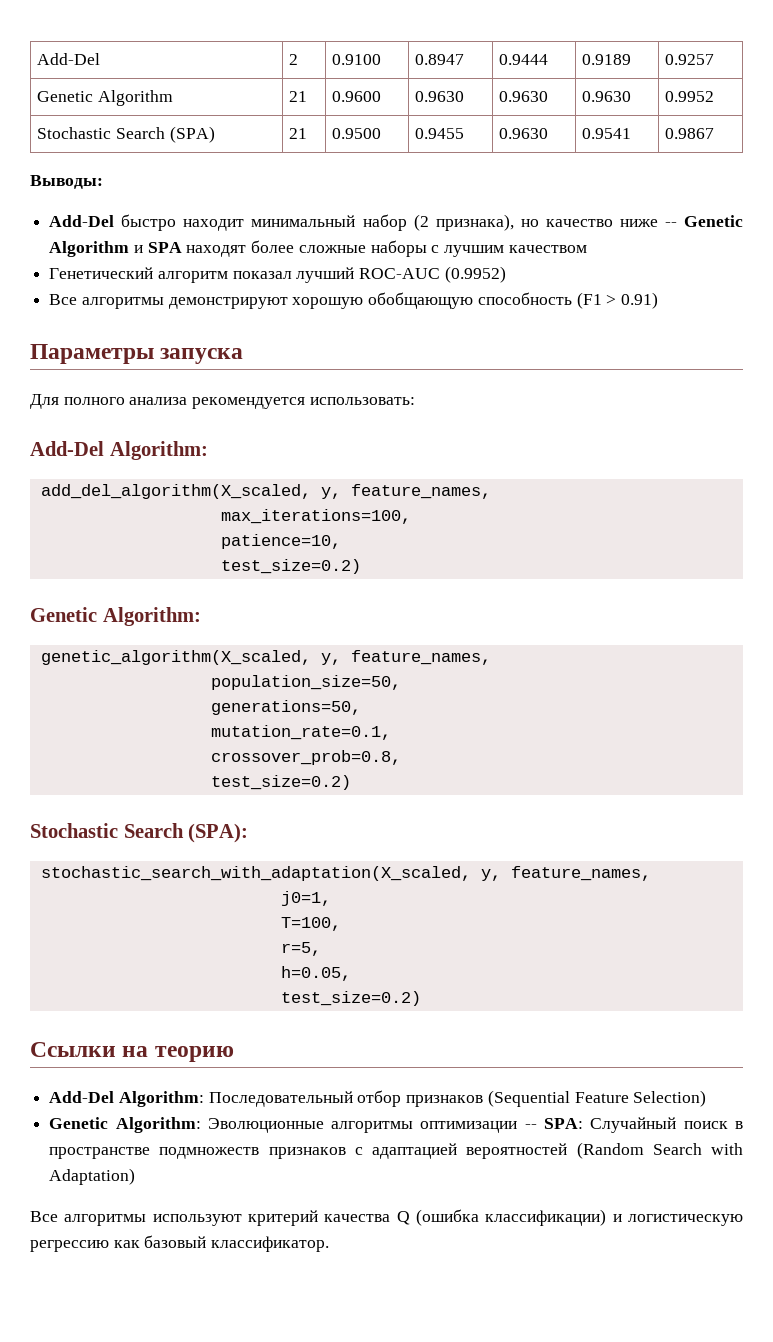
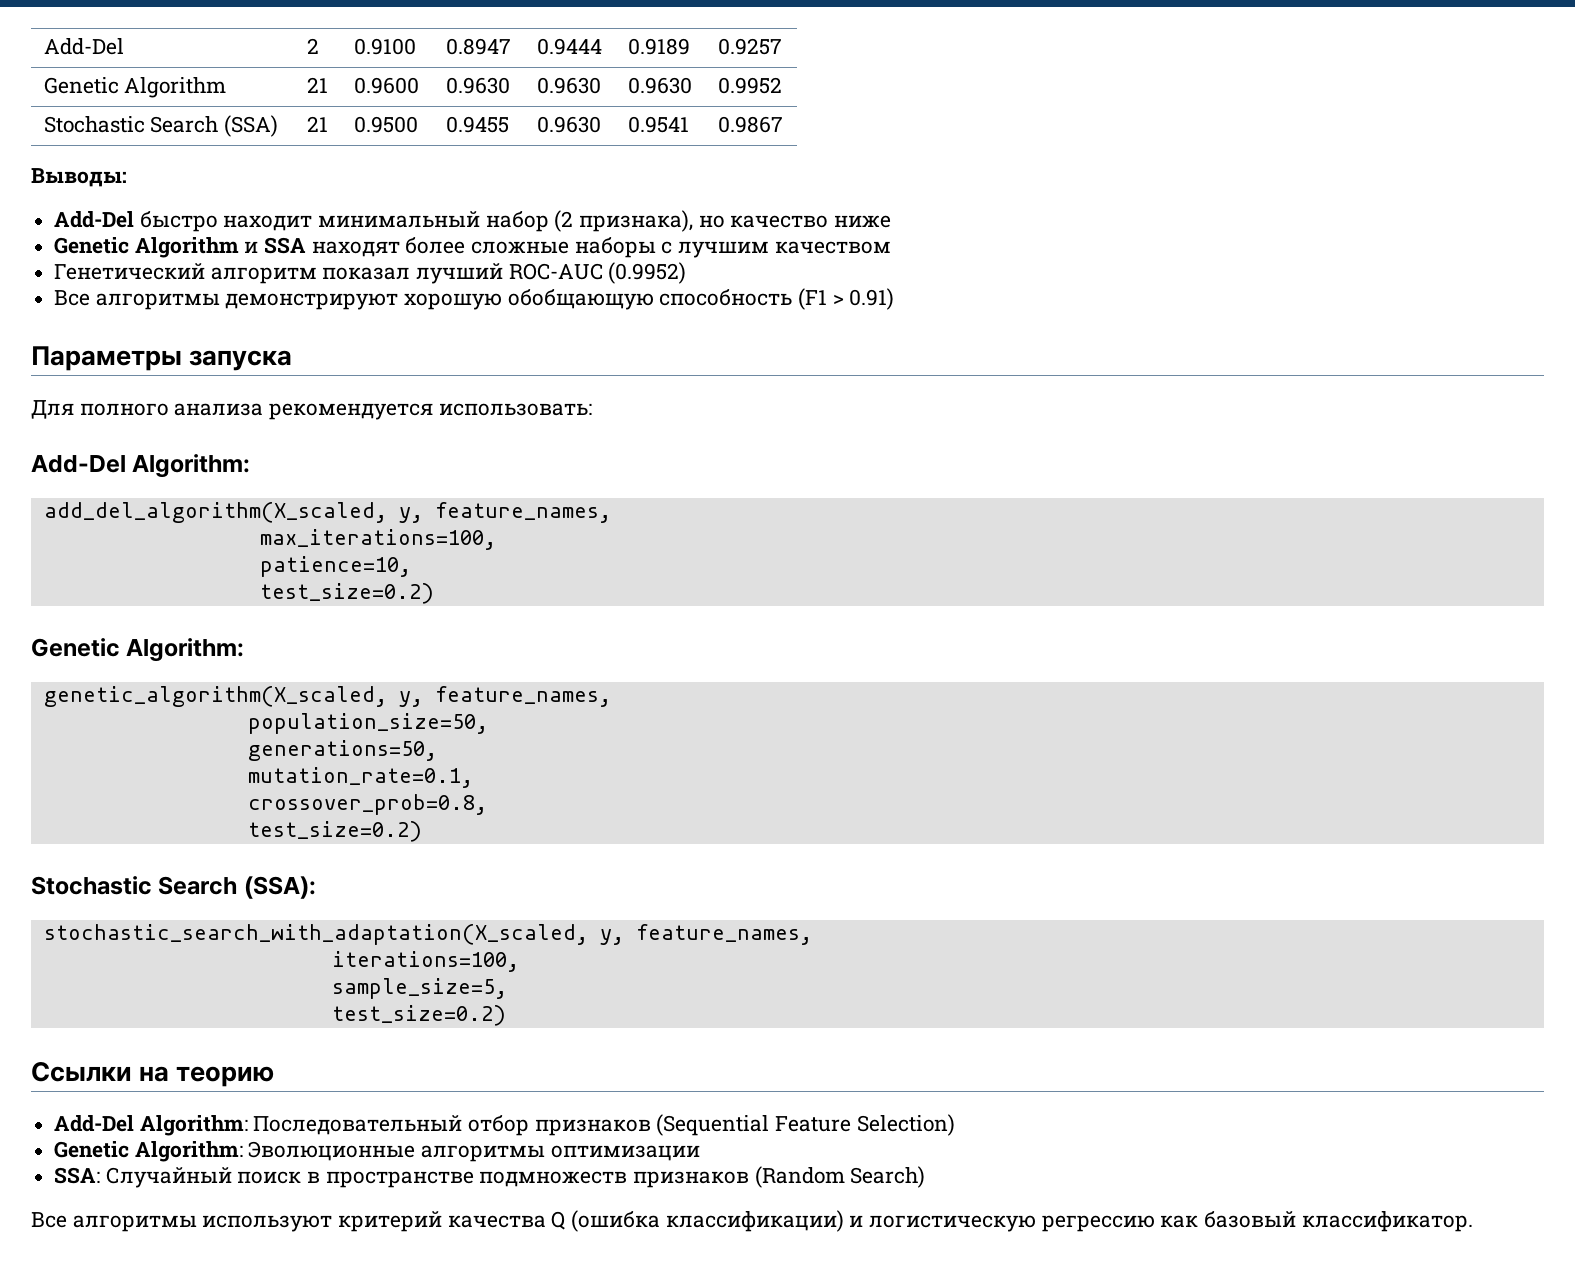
- Stochastic Search (SPA) | 21 | 0.9500 | 0.9455 | 0.9630 | 0.9541 | 0.9867
+ Stochastic Search (SSA) | 21 | 0.9500 | 0.9455 | 0.9630 | 0.9541 | 0.9867
- Add-Del быстро находит минимальный набор (2 признака), но качество ниже -- Genetic Algorithm и SPA находят более сложные наборы с лучшим качеством
+ Add-Del быстро находит минимальный набор (2 признака), но качество ниже
+ Genetic Algorithm и SSA находят более сложные наборы с лучшим качеством
- Stochastic Search (SPA):
+ Stochastic Search (SSA):
- j0=1,
- T=100,
- r=5,
- h=0.05,
+ iterations=100,
+ sample_size=5,
- Genetic Algorithm: Эволюционные алгоритмы оптимизации -- SPA: Случайный поиск в пространстве подмножеств признаков с адаптацией вероятностей (Random Search with Adaptation)
+ Genetic Algorithm: Эволюционные алгоритмы оптимизации
+ SSA: Случайный поиск в пространстве подмножеств признаков (Random Search)

